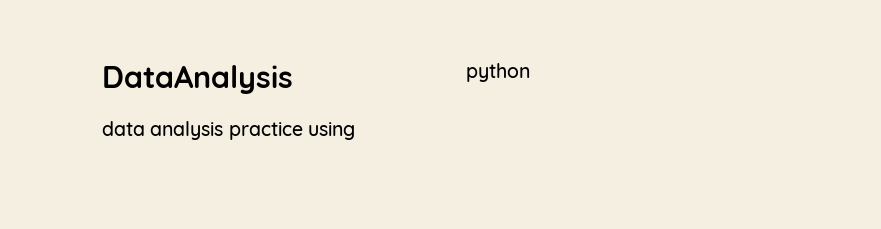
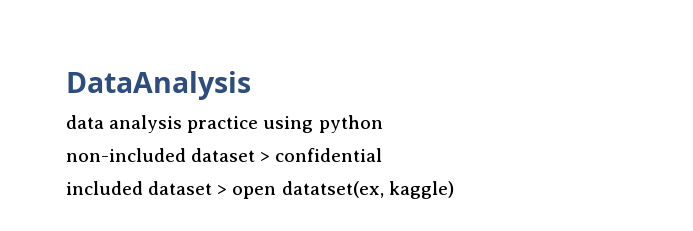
+ non-included dataset > confidential
+ included dataset > open datatset(ex, kaggle)

